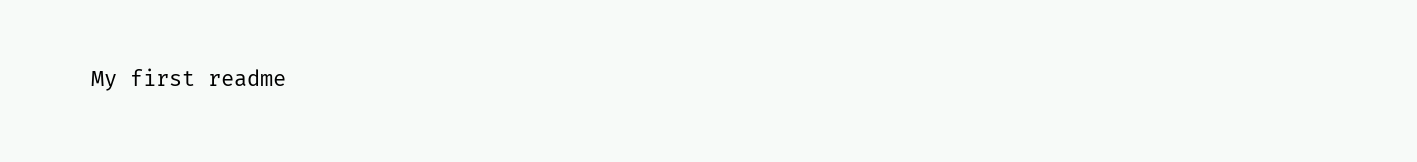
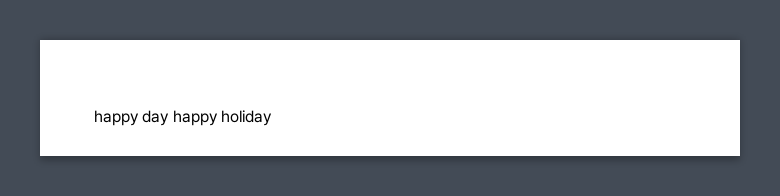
- My first readme
+ happy day happy holiday

